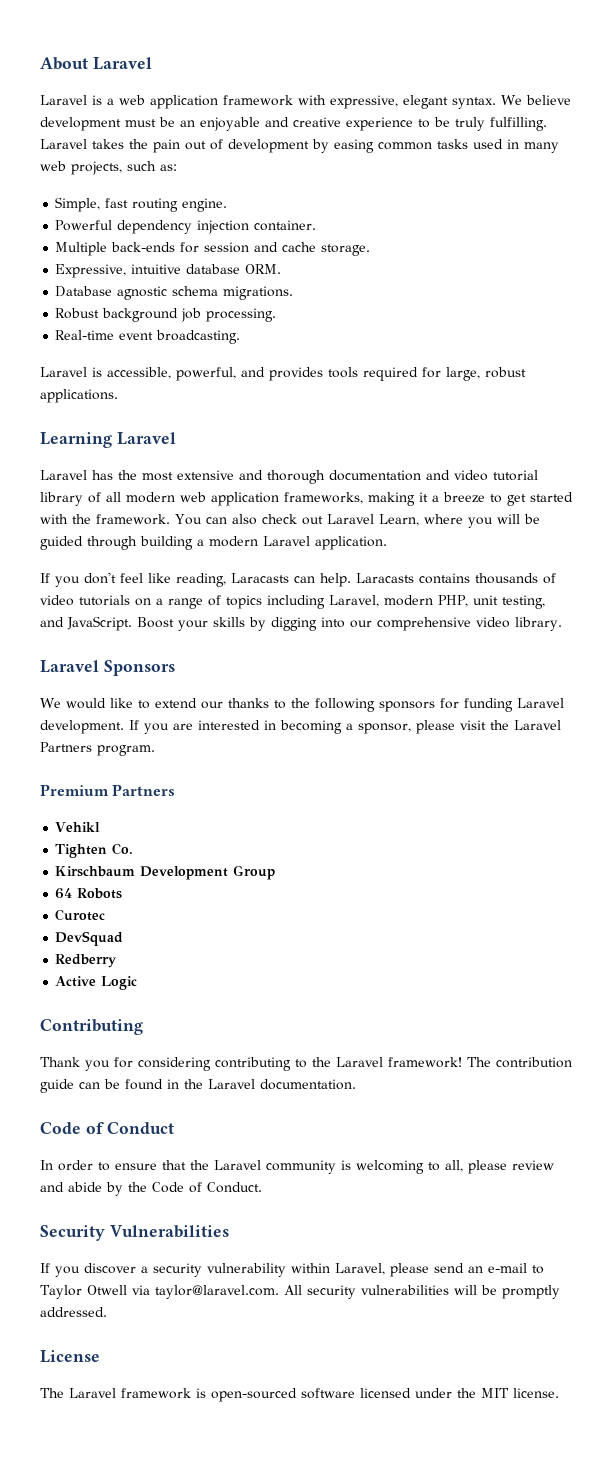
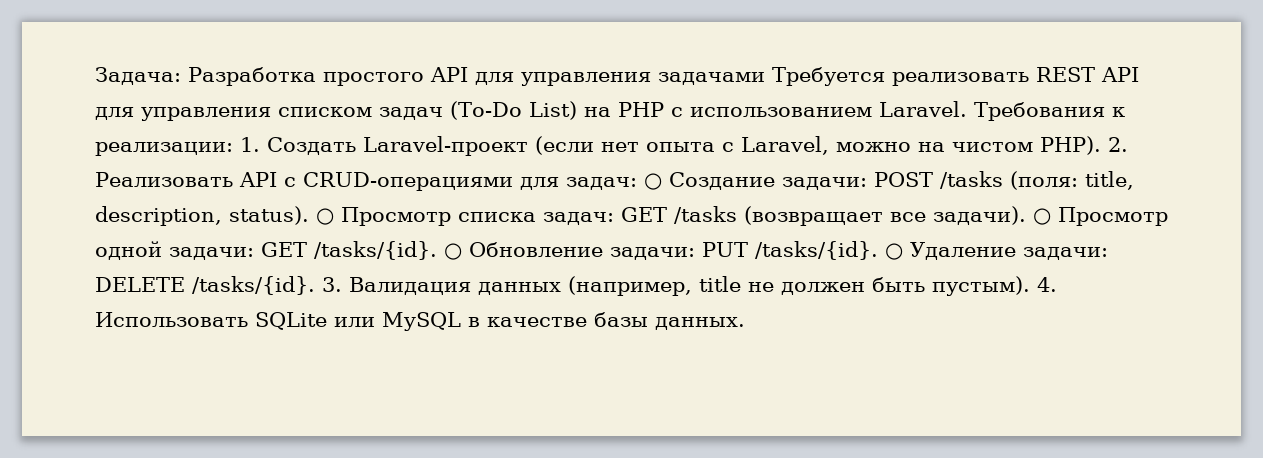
- About Laravel
- Laravel is a web application framework with expressive, elegant syntax. We believe development must be an enjoyable and creative experience to be truly fulfilling. Laravel takes the pain out of development by easing common tasks used in many web projects, such as:
- Simple, fast routing engine.
- Powerful dependency injection container.
- Multiple back-ends for session and cache storage.
- Expressive, intuitive database ORM.
- Database agnostic schema migrations.
- Robust background job processing.
- Real-time event broadcasting.
- Laravel is accessible, powerful, and provides tools required for large, robust applications.
- Learning Laravel
- Laravel has the most extensive and thorough documentation and video tutorial library of all modern web application frameworks, making it a breeze to get started with the framework. You can also check out Laravel Learn, where you will be guided through building a modern Laravel application.
- If you don't feel like reading, Laracasts can help. Laracasts contains thousands of video tutorials on a range of topics including Laravel, modern PHP, unit testing, and JavaScript. Boost your skills by digging into our comprehensive video library.
- Laravel Sponsors
- We would like to extend our thanks to the following sponsors for funding Laravel development. If you are interested in becoming a sponsor, please visit the Laravel Partners program.
- Premium Partners
- Vehikl
- Tighten Co.
- Kirschbaum Development Group
- 64 Robots
- Curotec
- DevSquad
- Redberry
- Active Logic
- Contributing
- Thank you for considering contributing to the Laravel framework! The contribution guide can be found in the Laravel documentation.
- Code of Conduct
- In order to ensure that the Laravel community is welcoming to all, please review and abide by the Code of Conduct.
- Security Vulnerabilities
- If you discover a security vulnerability within Laravel, please send an e-mail to Taylor Otwell via taylor@laravel.com. All security vulnerabilities will be promptly addressed.
- License
- The Laravel framework is open-sourced software licensed under the MIT license.
+ Задача: Разработка простого API для управления задачами Требуется реализовать REST API для управления списком задач (To-Do List) на PHP с использованием Laravel. Требования к реализации: 1. Создать Laravel-проект (если нет опыта с Laravel, можно на чистом PHP). 2. Реализовать API с CRUD-операциями для задач: ○ Создание задачи: POST /tasks (поля: title, description, status). ○ Просмотр списка задач: GET /tasks (возвращает все задачи). ○ Просмотр одной задачи: GET /tasks/{id}. ○ Обновление задачи: PUT /tasks/{id}. ○ Удаление задачи: DELETE /tasks/{id}. 3. Валидация данных (например, title не должен быть пустым). 4. Использовать SQLite или MySQL в качестве базы данных.

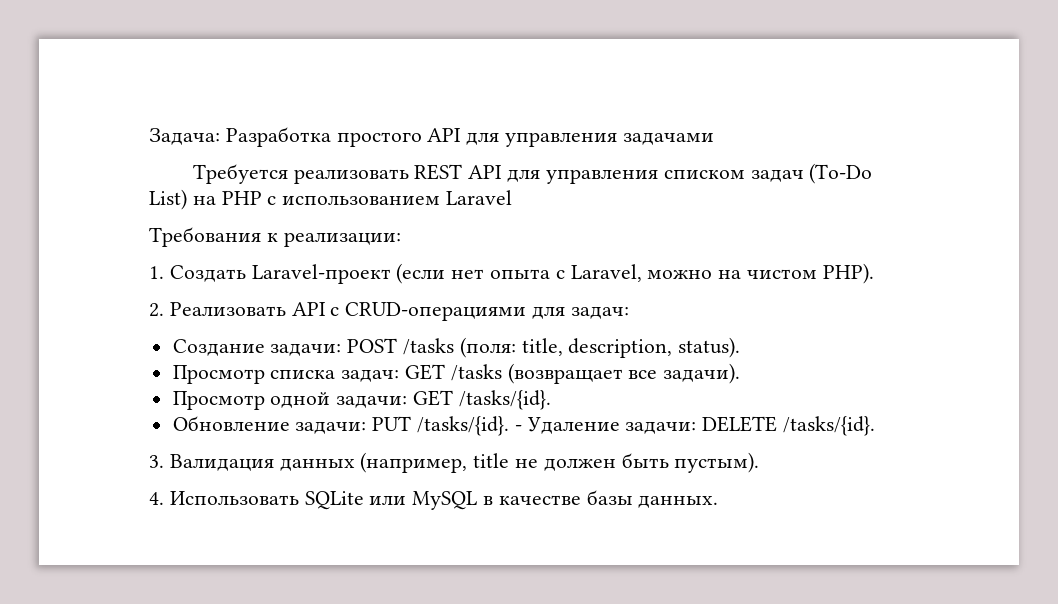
- Разработка простого API для управления задачами Требуется реализовать REST API для управления списком задач (To-Do List) на PHP с использованием Laravel. Требования к реализации: 1. Создать Laravel-проект (если нет опыта с Laravel, можно на чистом PHP). 2. Реализовать API с CRUD-операциями для задач: ○ Создание задачи:
+ Разработка простого API для управления задачами
+ Требуется реализовать REST API для управления списком задач (To-Do List) на PHP с использованием Laravel
+ Требования к реализации:
+ 1. Создать Laravel-проект (если нет опыта с Laravel, можно на чистом PHP).
+ 2. Реализовать API с CRUD-операциями для задач:
+ Создание задачи:
- title, description, status). ○ Просмотр списка задач:
+ title, description, status).
+ Просмотр списка задач:
- GET /tasks (возвращает все задачи). ○ Просмотр одной задачи:
+ GET /tasks (возвращает все задачи).
+ Просмотр одной задачи:
- GET /tasks/{id}. ○ Обновление задачи:
+ GET /tasks/{id}.
+ Обновление задачи:
- ○ Удаление задачи: DELETE /tasks/{id}. 3. Валидация данных (например, title не должен быть пустым). 4. Использовать SQLite или MySQL в качестве базы данных.
+ - Удаление задачи: DELETE /tasks/{id}.
+ 3. Валидация данных (например, title не должен быть пустым).
+ 4. Использовать SQLite или MySQL в качестве базы данных.

